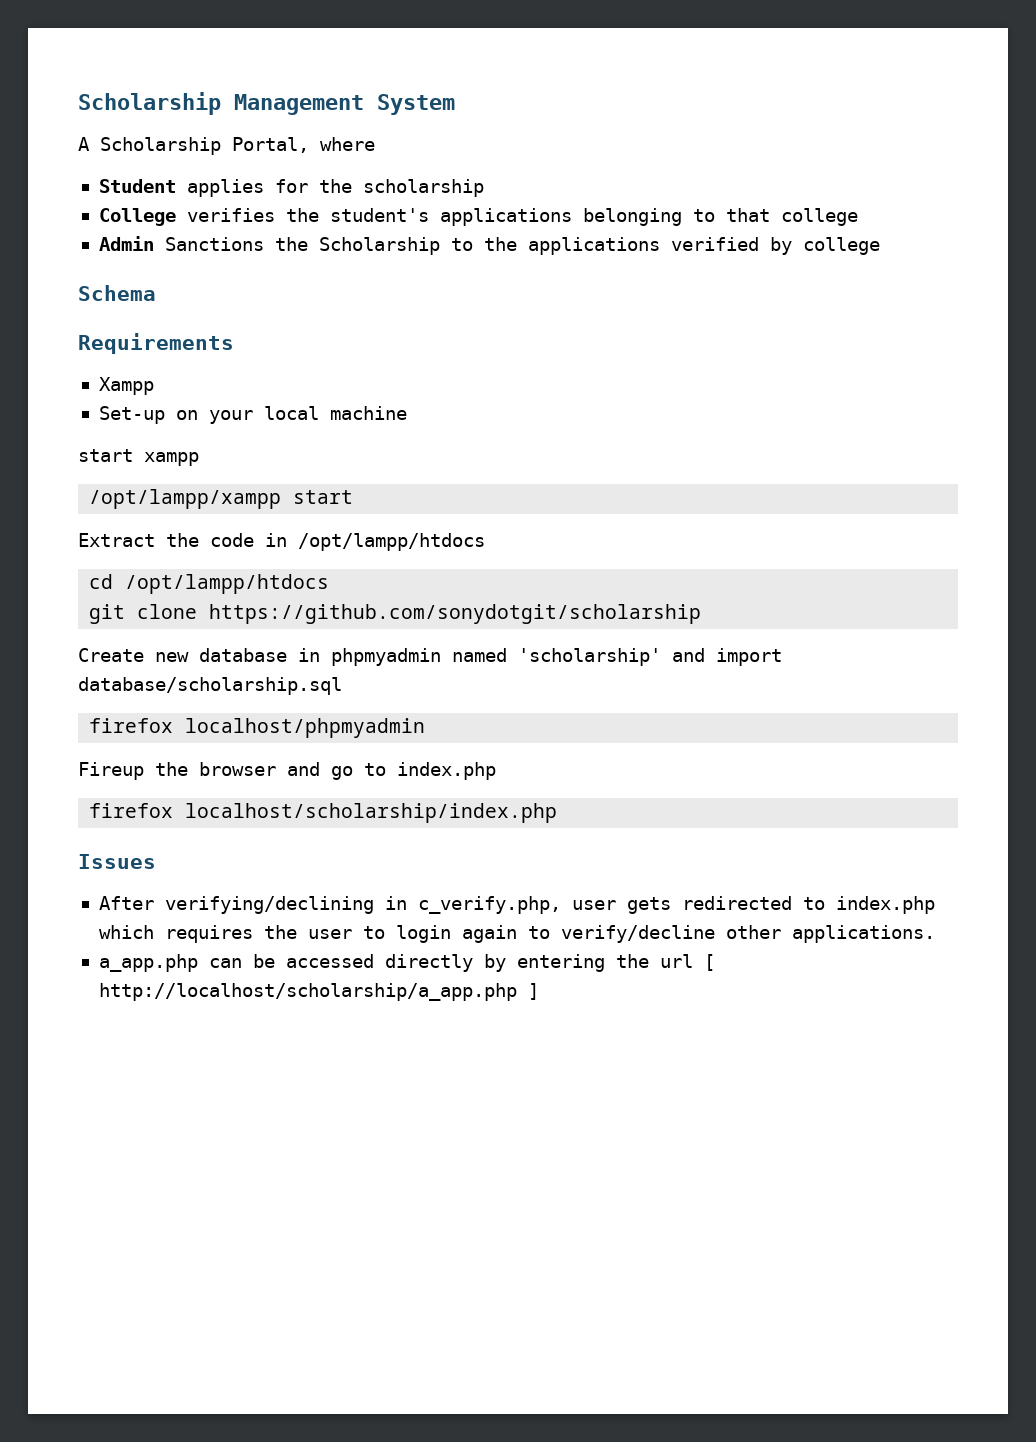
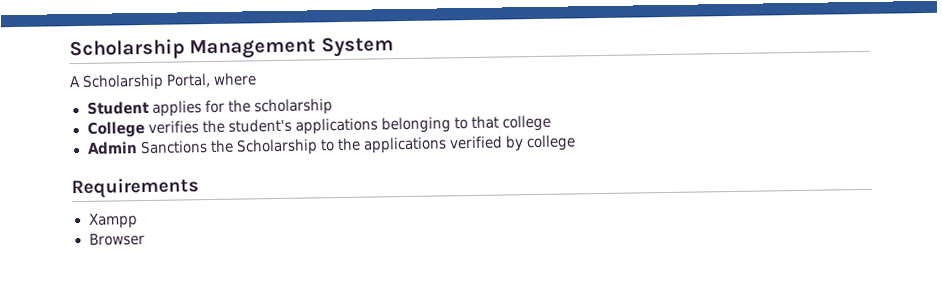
- Schema
- Set-up on your local machine
- start xampp
- /opt/lampp/xampp start
- Extract the code in /opt/lampp/htdocs
- cd /opt/lampp/htdocs
- git clone https://github.com/sonydotgit/scholarship
- Create new database in phpmyadmin named 'scholarship' and import database/scholarship.sql
- firefox localhost/phpmyadmin
- Fireup the browser and go to index.php
- firefox localhost/scholarship/index.php
- Issues
- After verifying/declining in c_verify.php, user gets redirected to index.php which requires the user to login again to verify/decline other applications.
- a_app.php can be accessed directly by entering the url [ http://localhost/scholarship/a_app.php ]
+ Browser

